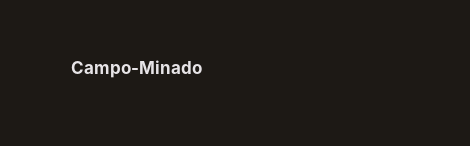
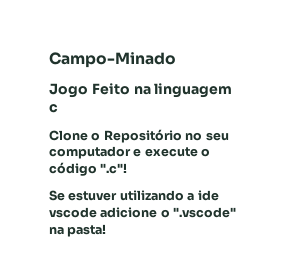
+ Jogo Feito na linguagem c
+ Clone o Repositório no seu computador e execute o código ".c"!
+ Se estuver utilizando a ide vscode adicione o ".vscode" na pasta!

